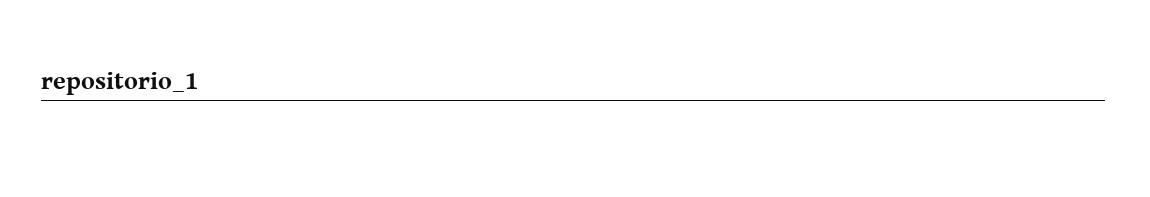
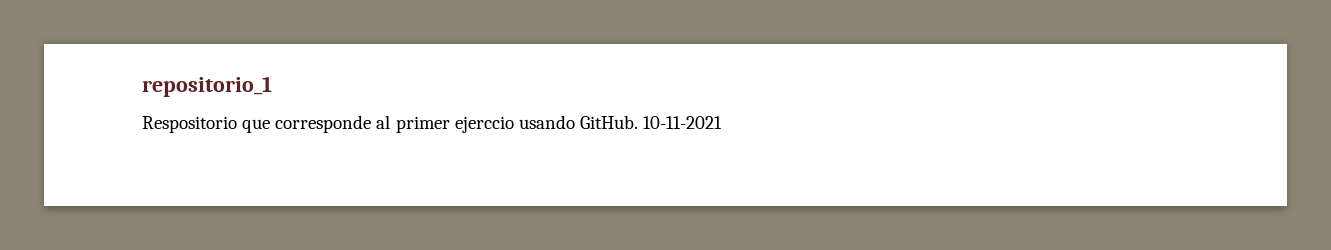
+ Respositorio que corresponde al primer ejerccio usando GitHub. 10-11-2021

